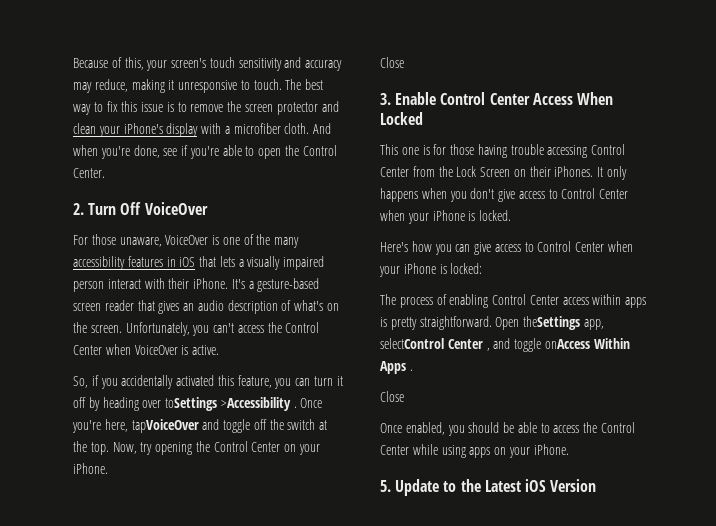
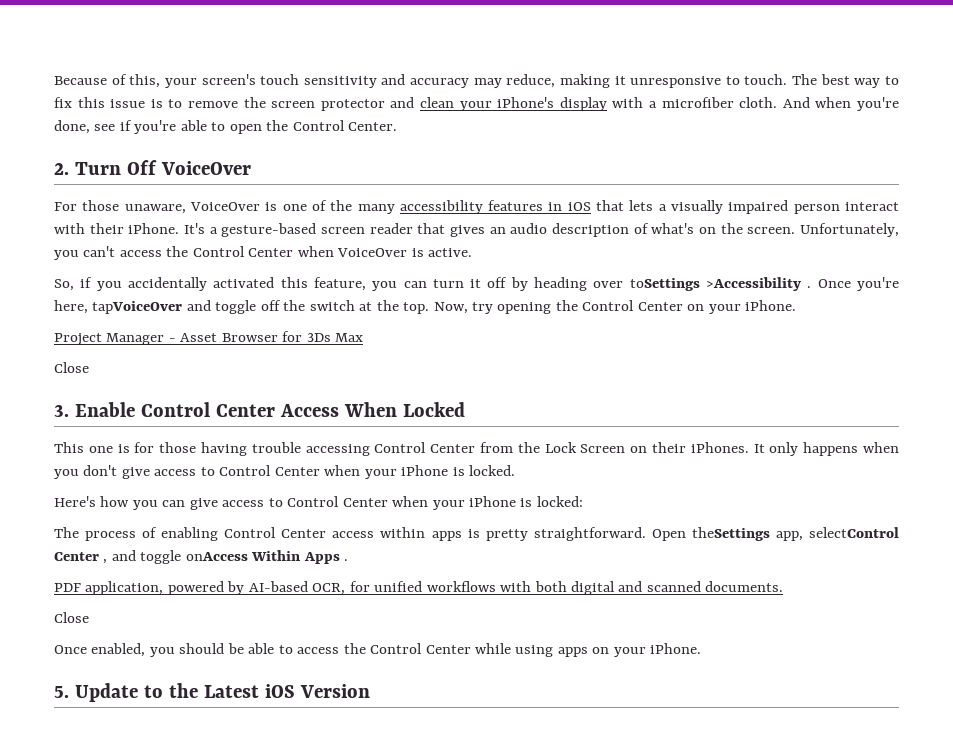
+ Project Manager - Asset Browser for 3Ds Max
+ PDF application, powered by AI-based OCR, for unified workflows with both digital and scanned documents.

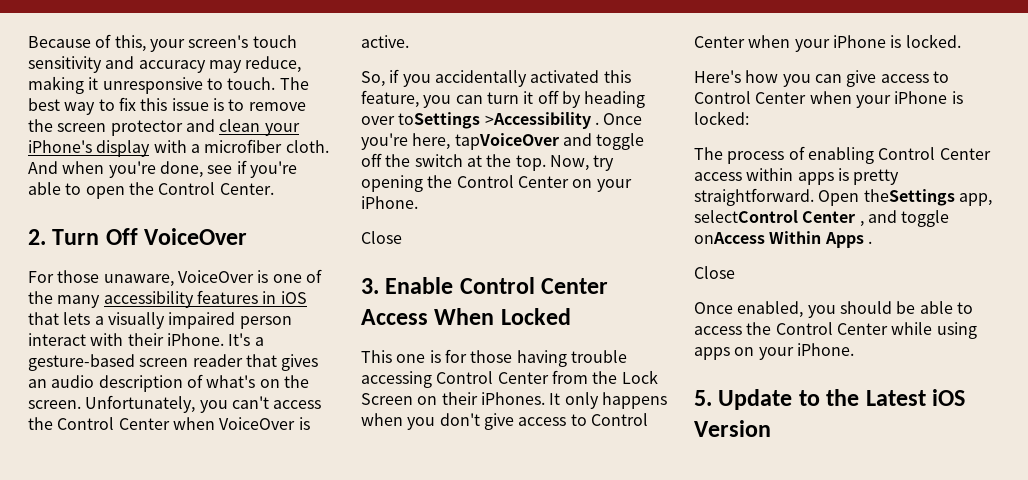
- Project Manager - Asset Browser for 3Ds Max
- PDF application, powered by AI-based OCR, for unified workflows with both digital and scanned documents.

